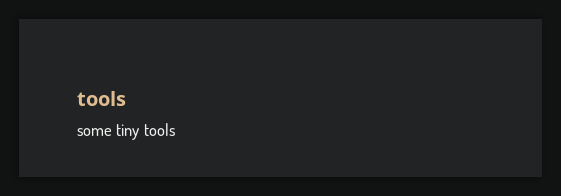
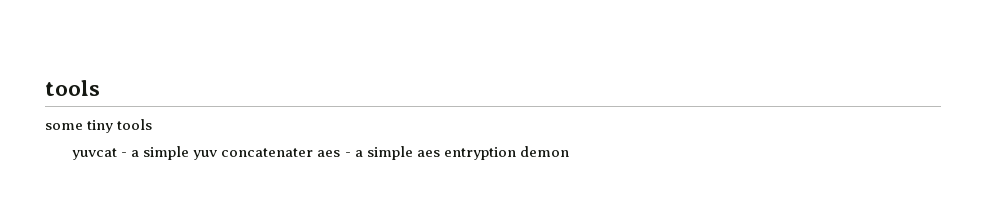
+ yuvcat - a simple yuv concatenater aes - a simple aes entryption demon

